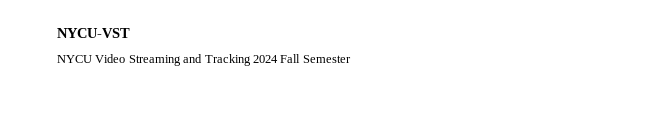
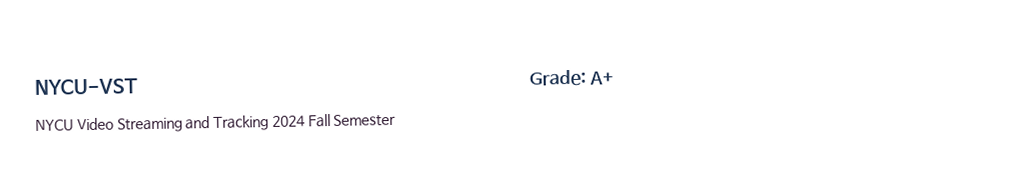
+ Grade: A+

